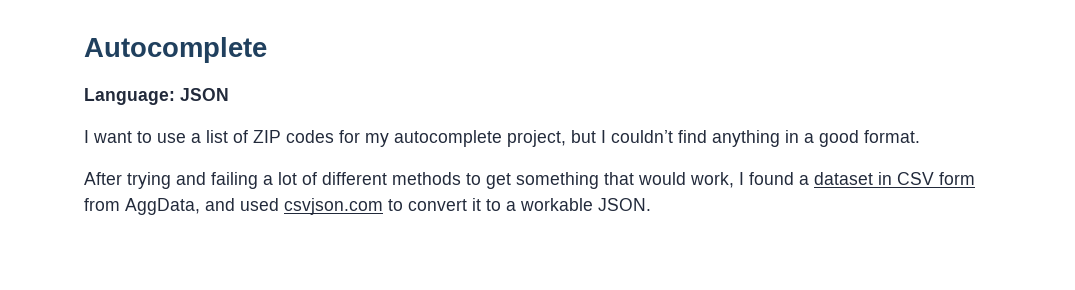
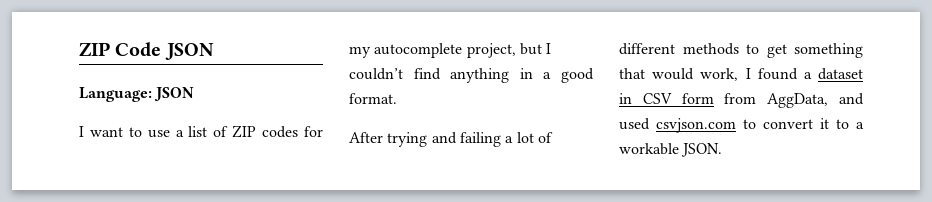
- Autocomplete
+ ZIP Code JSON

